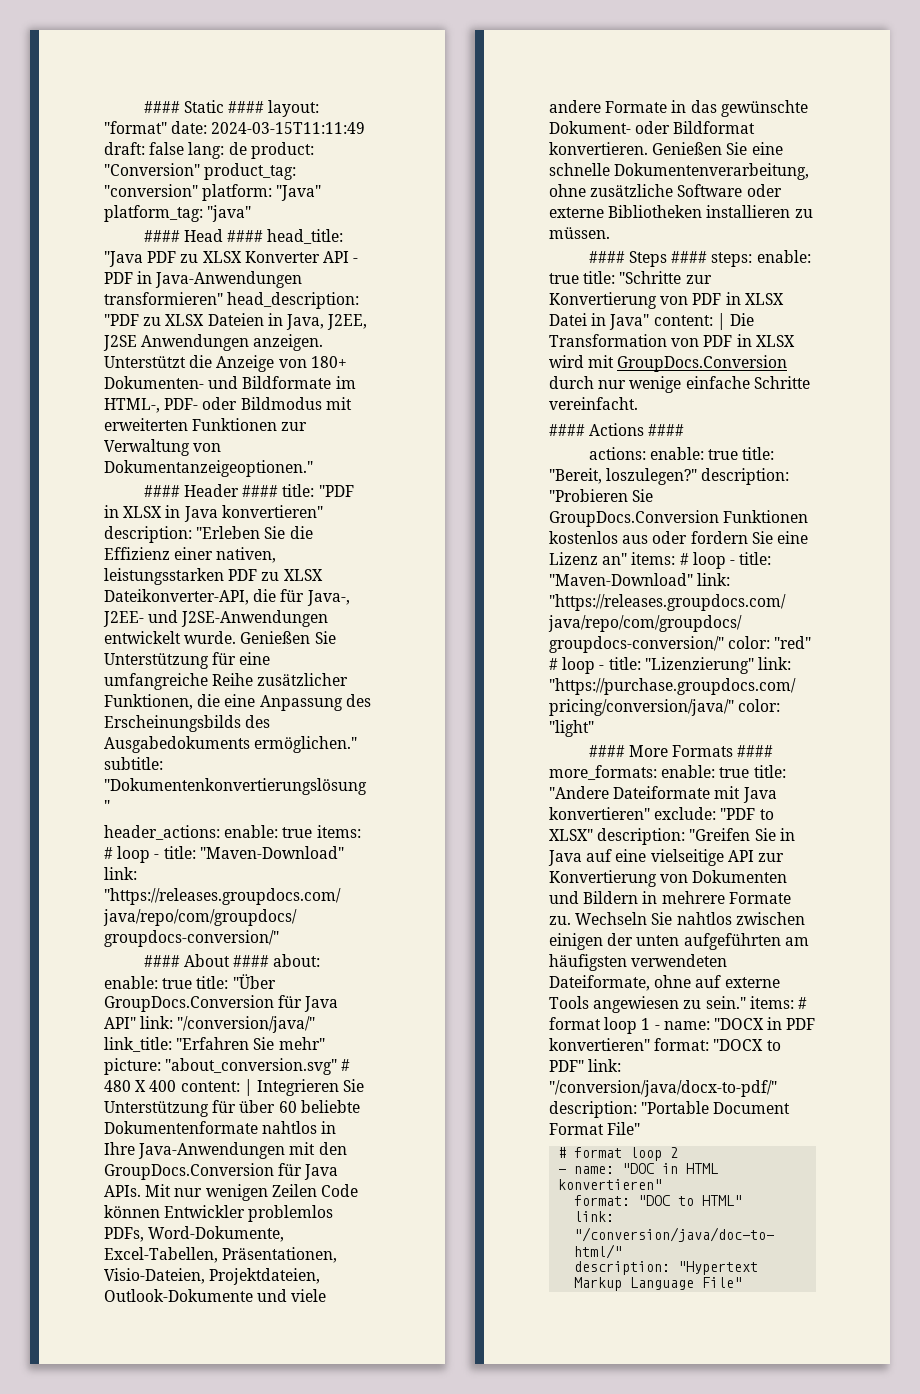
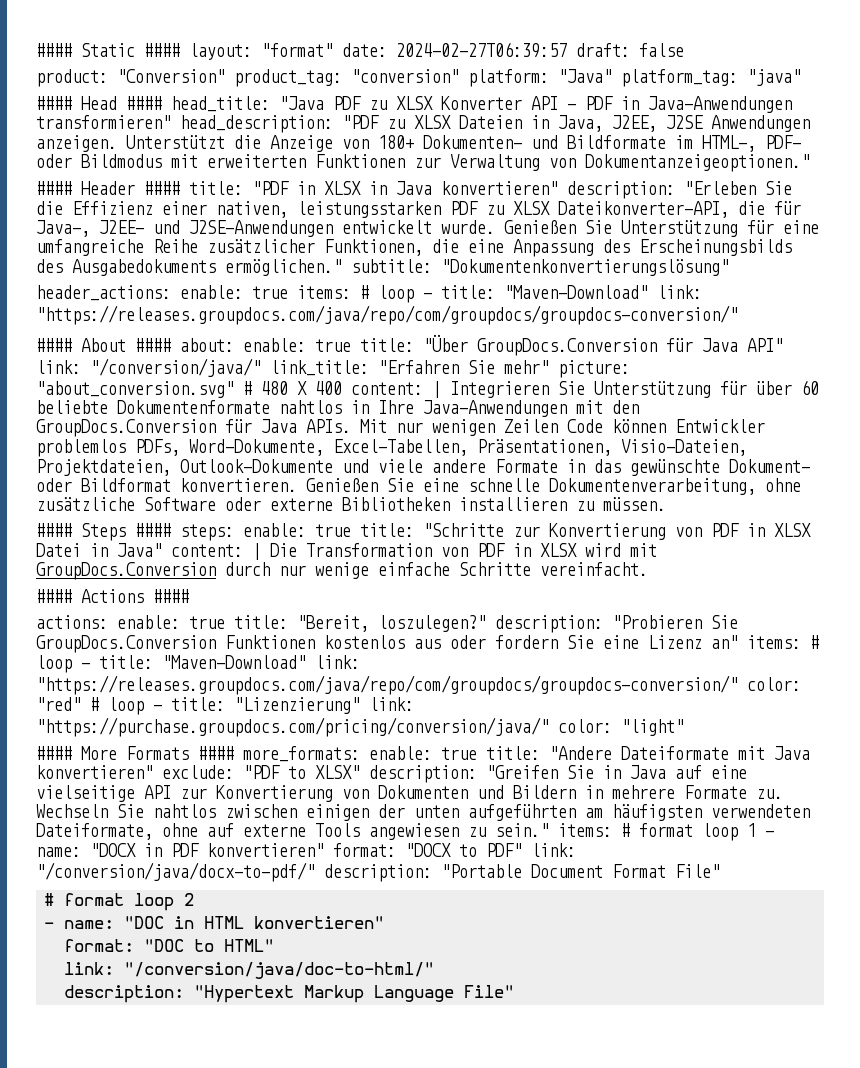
- #### Static #### layout: "format" date: 2024-03-15T11:11:49 draft: false lang: de product: "Conversion" product_tag: "conversion" platform: "Java" platform_tag: "java"
+ #### Static #### layout: "format" date: 2024-02-27T06:39:57 draft: false
+ product: "Conversion" product_tag: "conversion" platform: "Java" platform_tag: "java"

